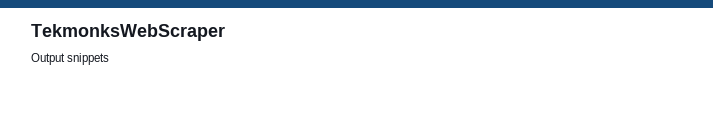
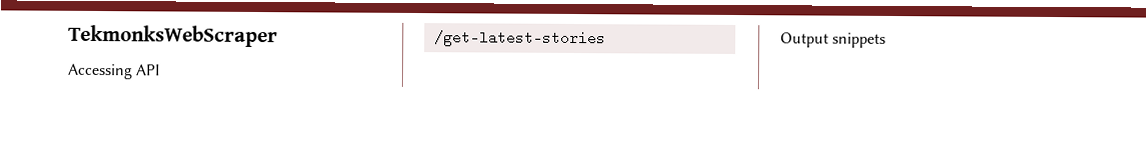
+ Accessing API
+ /get-latest-stories

